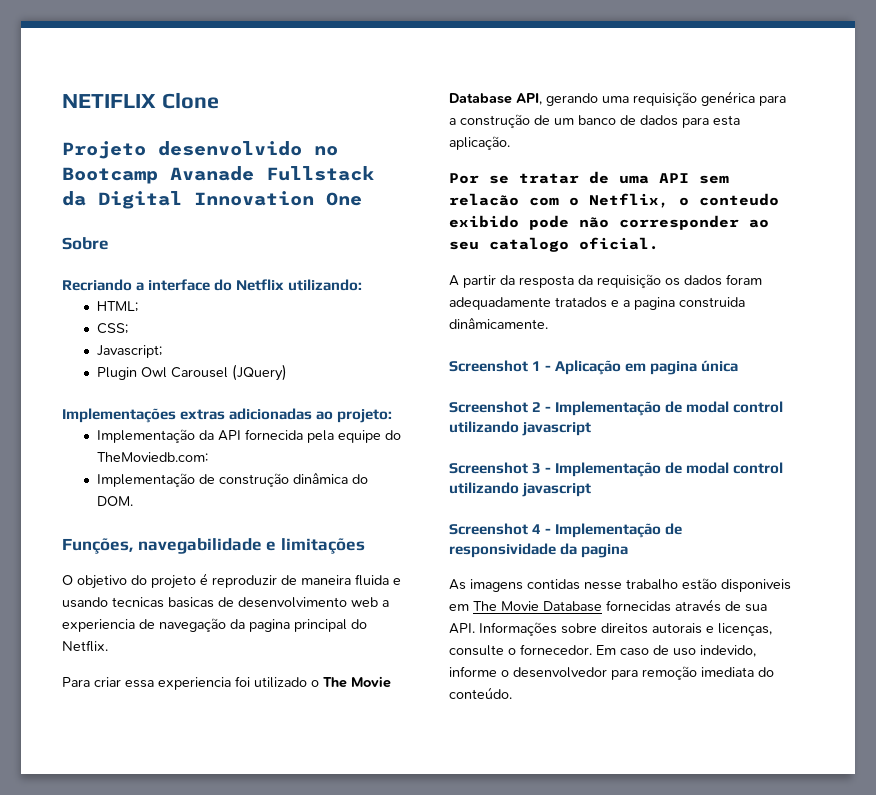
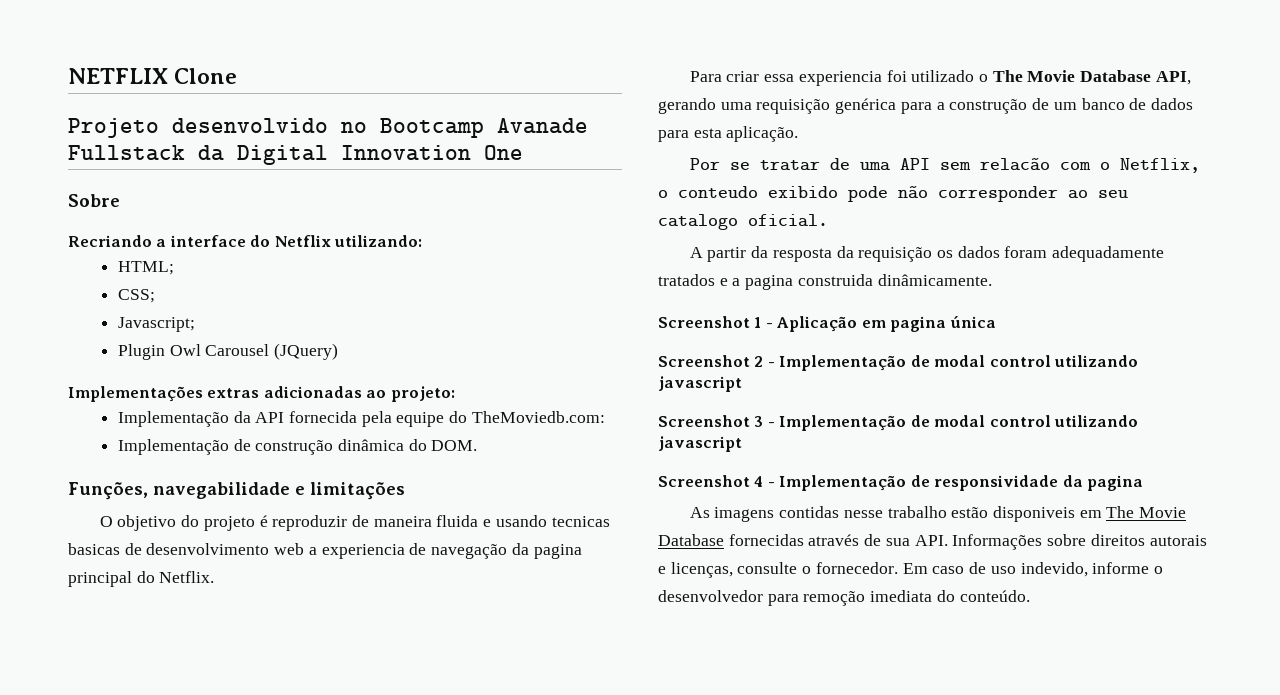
- NETIFLIX Clone
+ NETFLIX Clone

